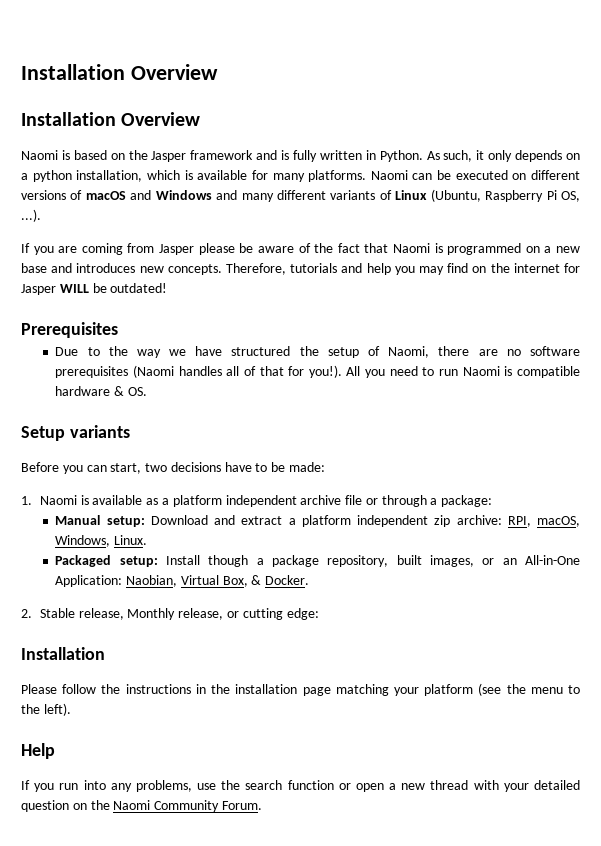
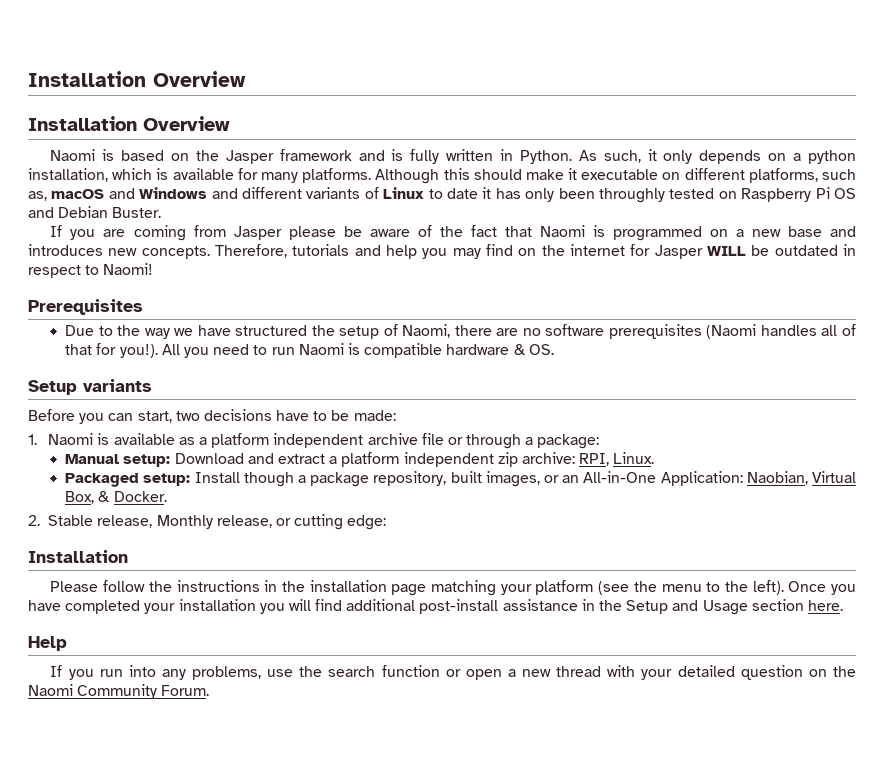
- Naomi can be executed on different versions of macOS and Windows and many different variants of Linux (Ubuntu, Raspberry Pi OS, ...).
+ Although this should make it executable on different platforms, such as, macOS and Windows and different variants of Linux to date it has only been throughly tested on Raspberry Pi OS and Debian Buster.
- Therefore, tutorials and help you may find on the internet for Jasper WILL be outdated!
+ Therefore, tutorials and help you may find on the internet for Jasper WILL be outdated in respect to Naomi!
- Manual setup: Download and extract a platform independent zip archive: RPI, macOS, Windows, Linux.
+ Manual setup: Download and extract a platform independent zip archive: RPI, Linux.
+ Once you have completed your installation you will find additional post-install assistance in the Setup and Usage section here.

